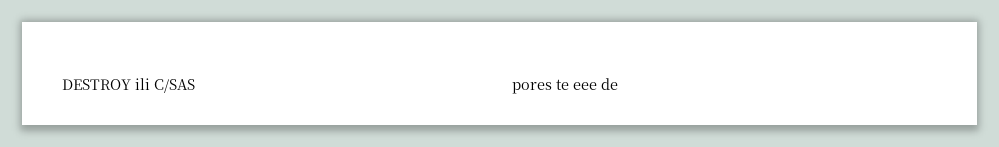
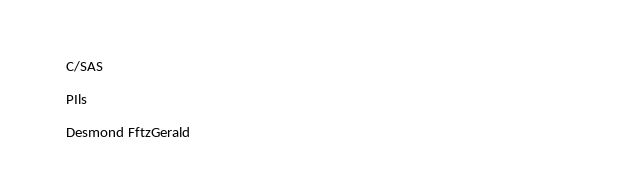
- DESTROY ili C/SAS
+ C/SAS
- pores te eee de
+ PIls
+ Desmond FftzGerald

